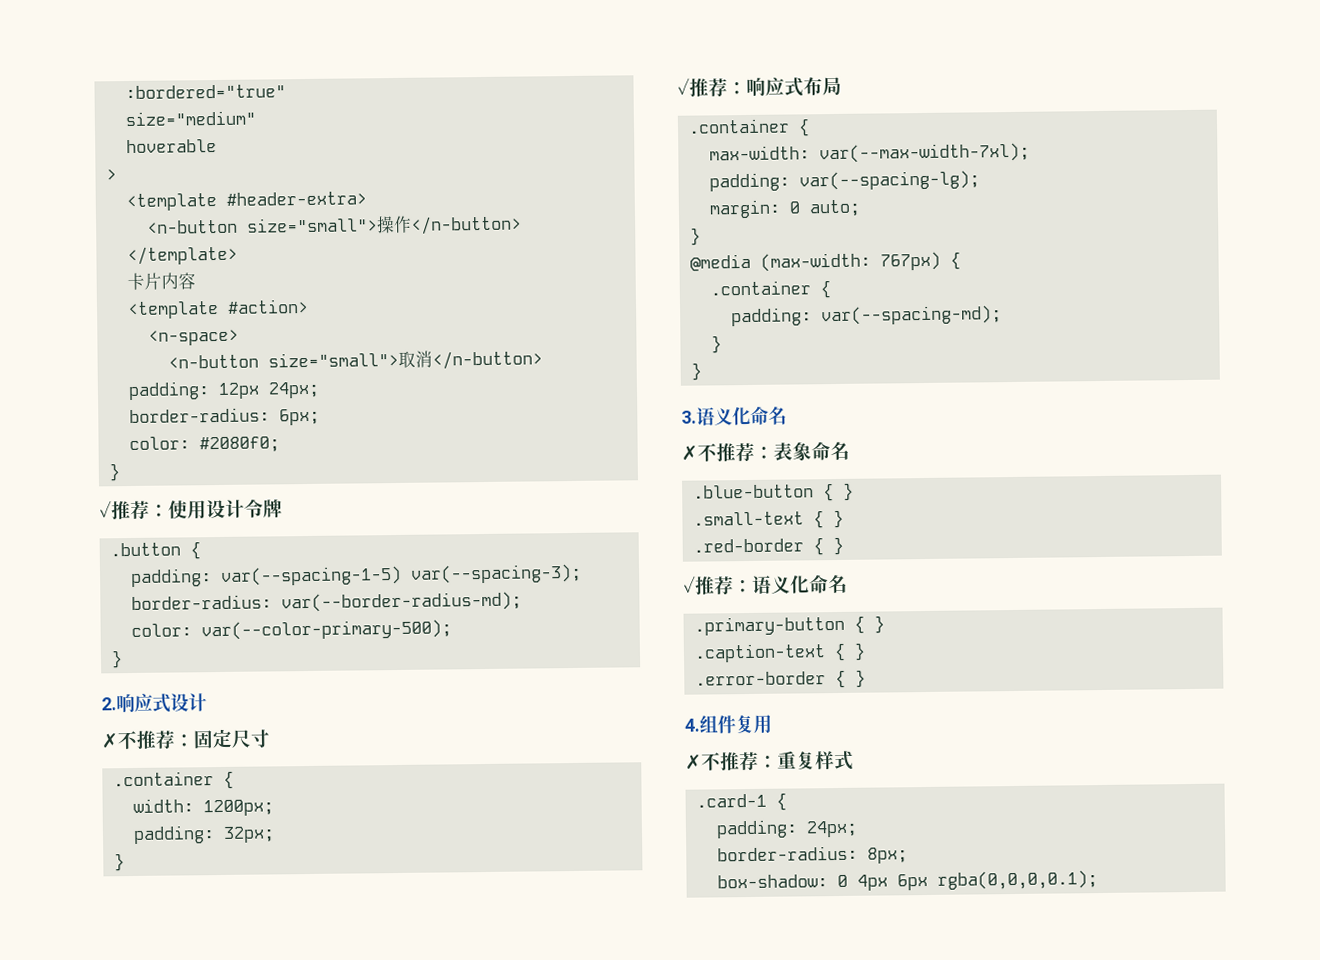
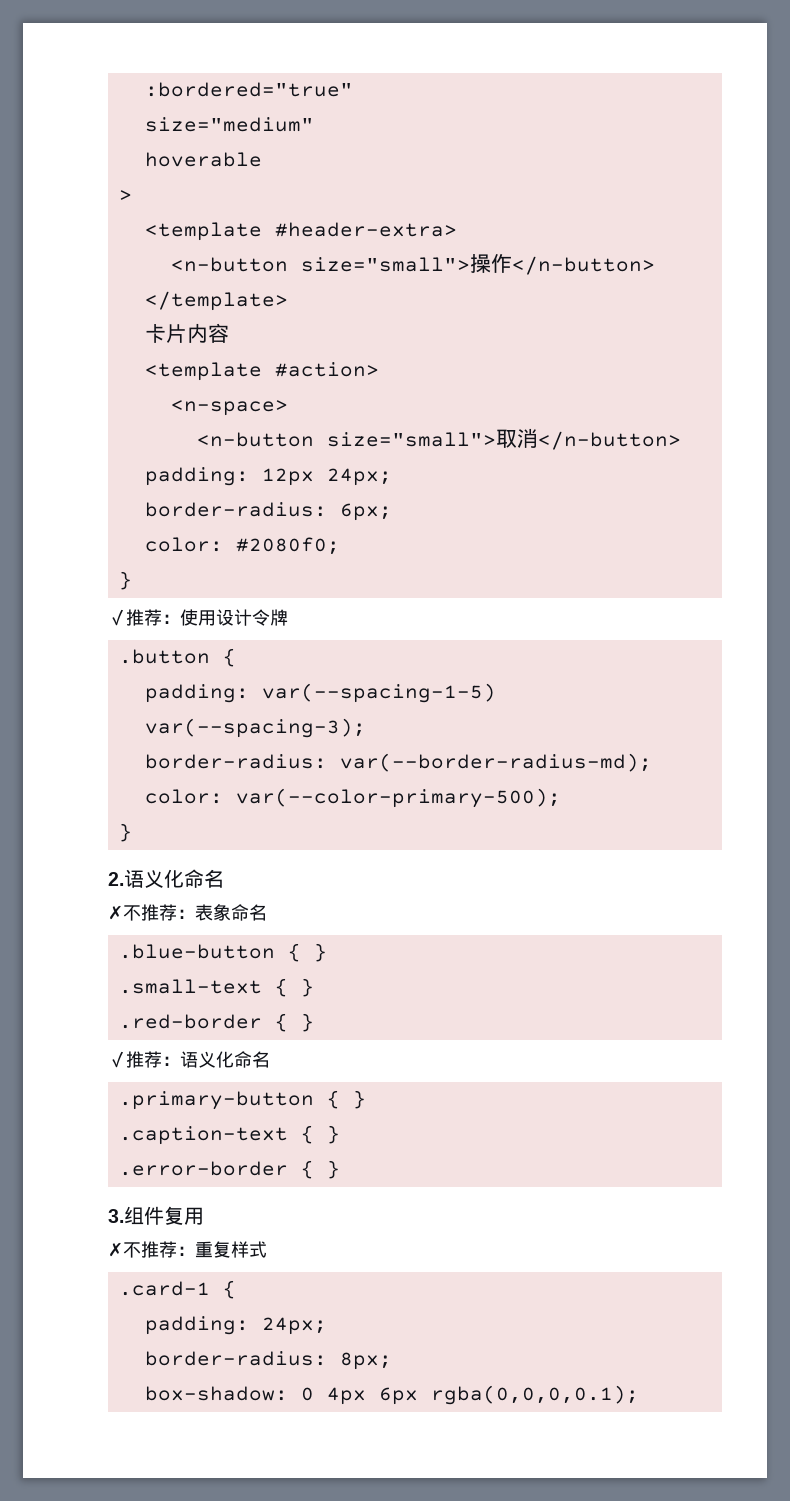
- 2.响应式设计
- ✗不推荐：固定尺寸
- .container {
- width: 1200px;
- padding: 32px;
- }
- ✓推荐：响应式布局
- .container {
- max-width: var(--max-width-7xl);
- padding: var(--spacing-lg);
- margin: 0 auto;
- }
- @media (max-width: 767px) {
- .container {
- padding: var(--spacing-md);
- }
- }
- 3.语义化命名
+ 2.语义化命名
- 4.组件复用
+ 3.组件复用

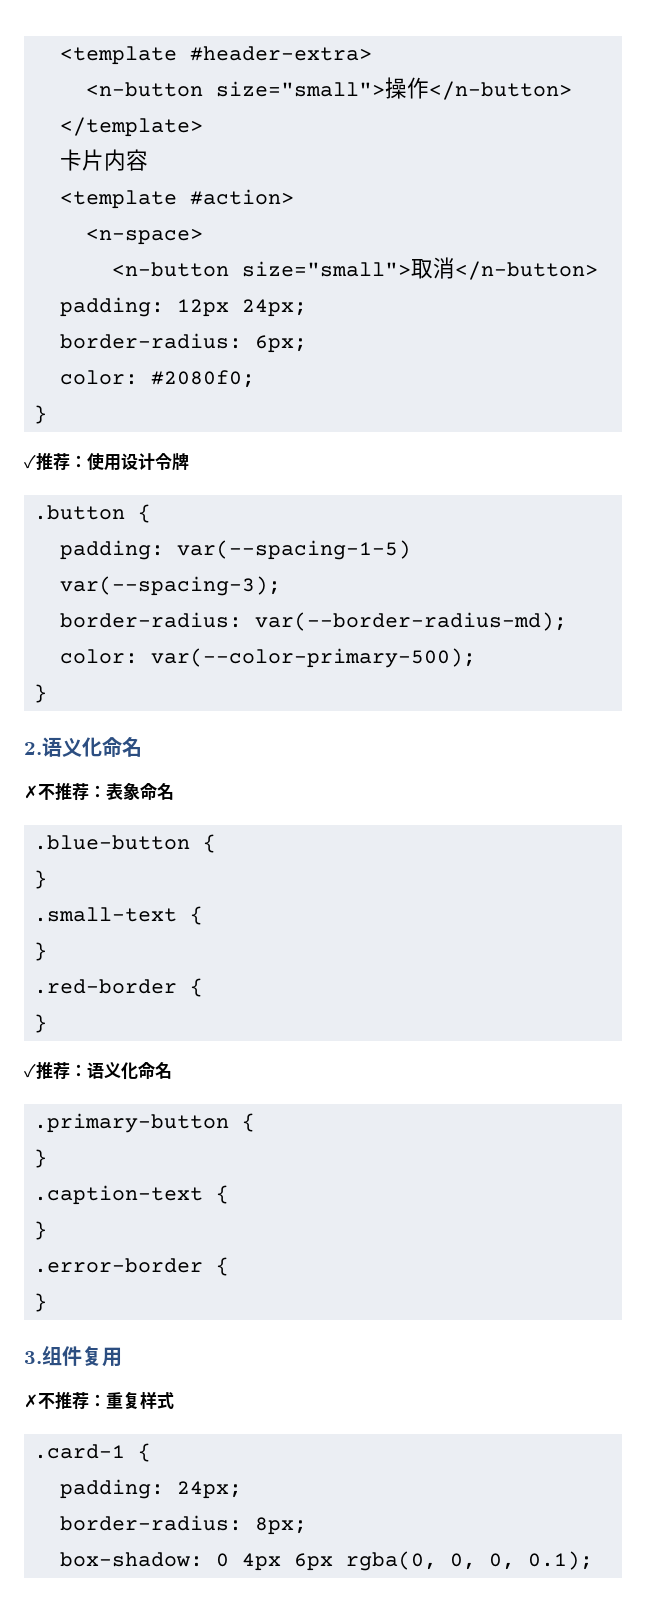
- :bordered="true"
- size="medium"
- hoverable
- >
- .blue-button { }
+ .blue-button {
+ }
- .small-text { }
+ .small-text {
+ }
- .red-border { }
+ .red-border {
+ }
- .primary-button { }
+ .primary-button {
+ }
- .caption-text { }
+ .caption-text {
+ }
- .error-border { }
+ .error-border {
+ }
- box-shadow: 0 4px 6px rgba(0,0,0,0.1);
+ box-shadow: 0 4px 6px rgba(0, 0, 0, 0.1);

